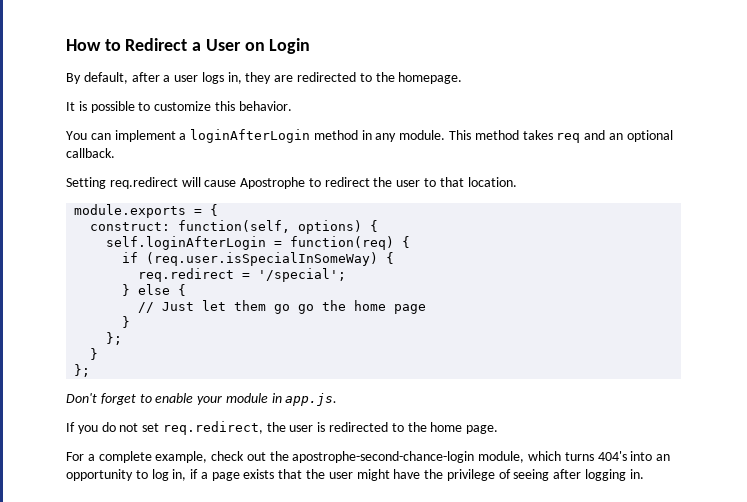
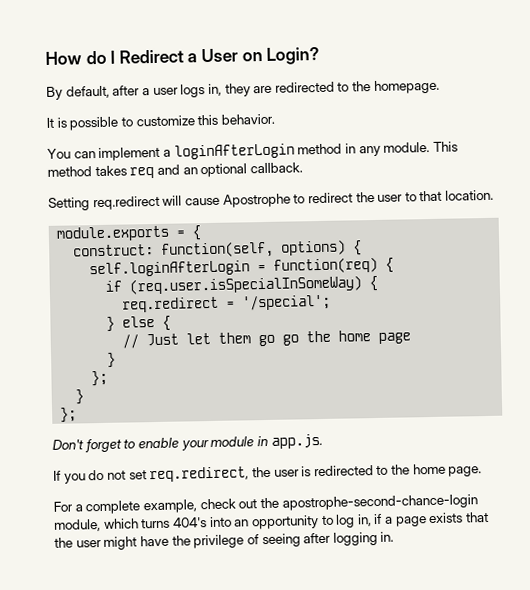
- How to Redirect a User on Login
+ How do I Redirect a User on Login?

